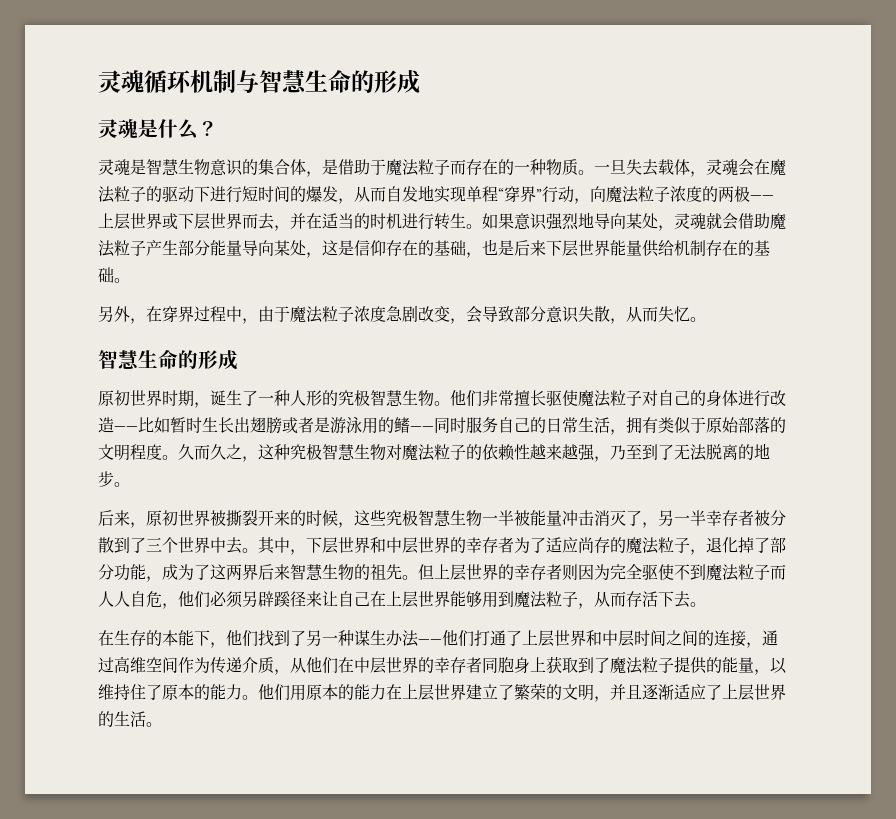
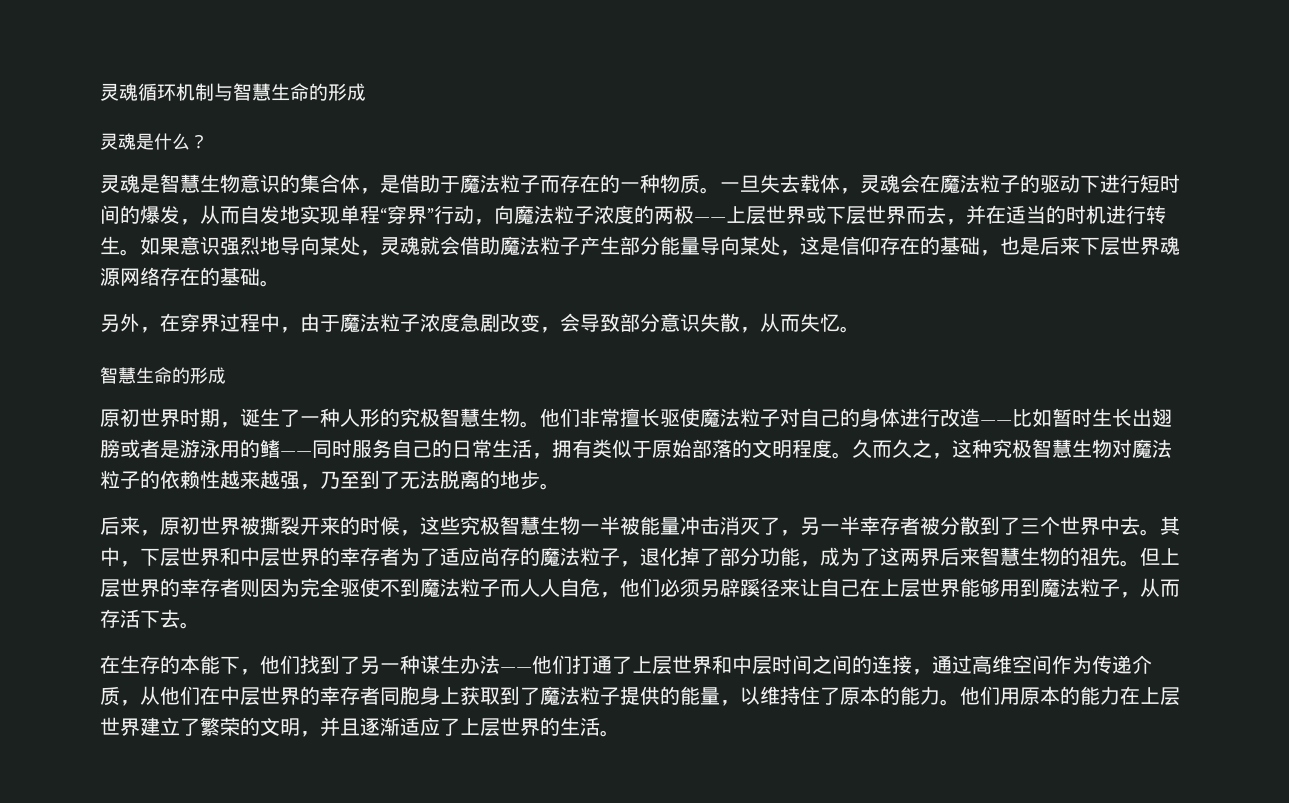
- 如果意识强烈地导向某处，灵魂就会借助魔法粒子产生部分能量导向某处，这是信仰存在的基础，也是后来下层世界能量供给机制存在的基础。
+ 如果意识强烈地导向某处，灵魂就会借助魔法粒子产生部分能量导向某处，这是信仰存在的基础，也是后来下层世界魂源网络存在的基础。

